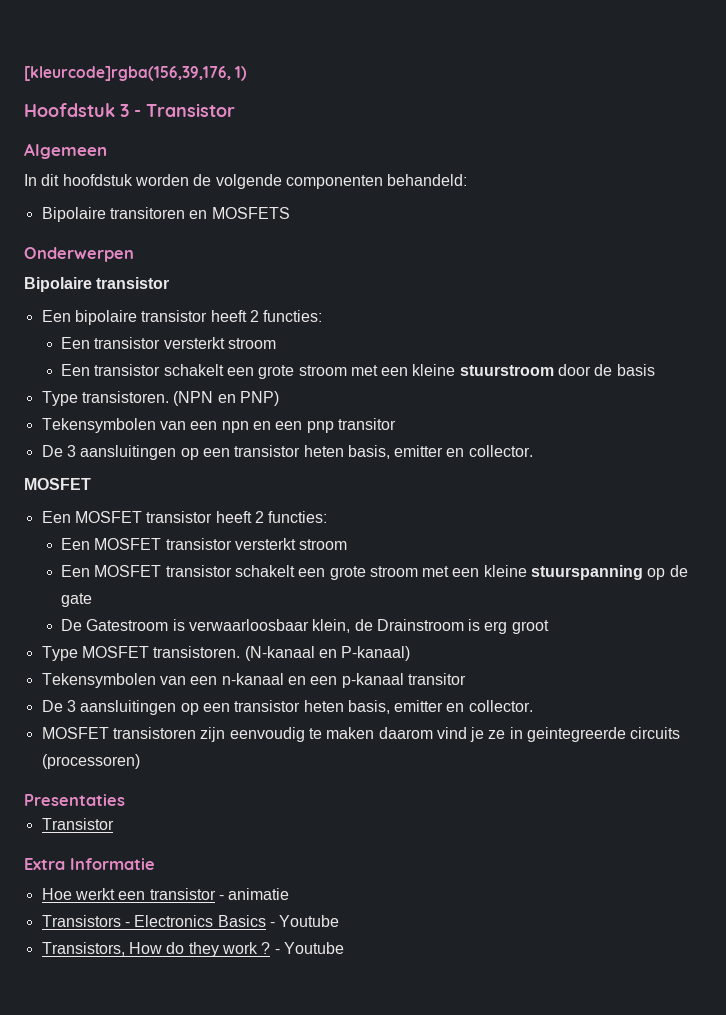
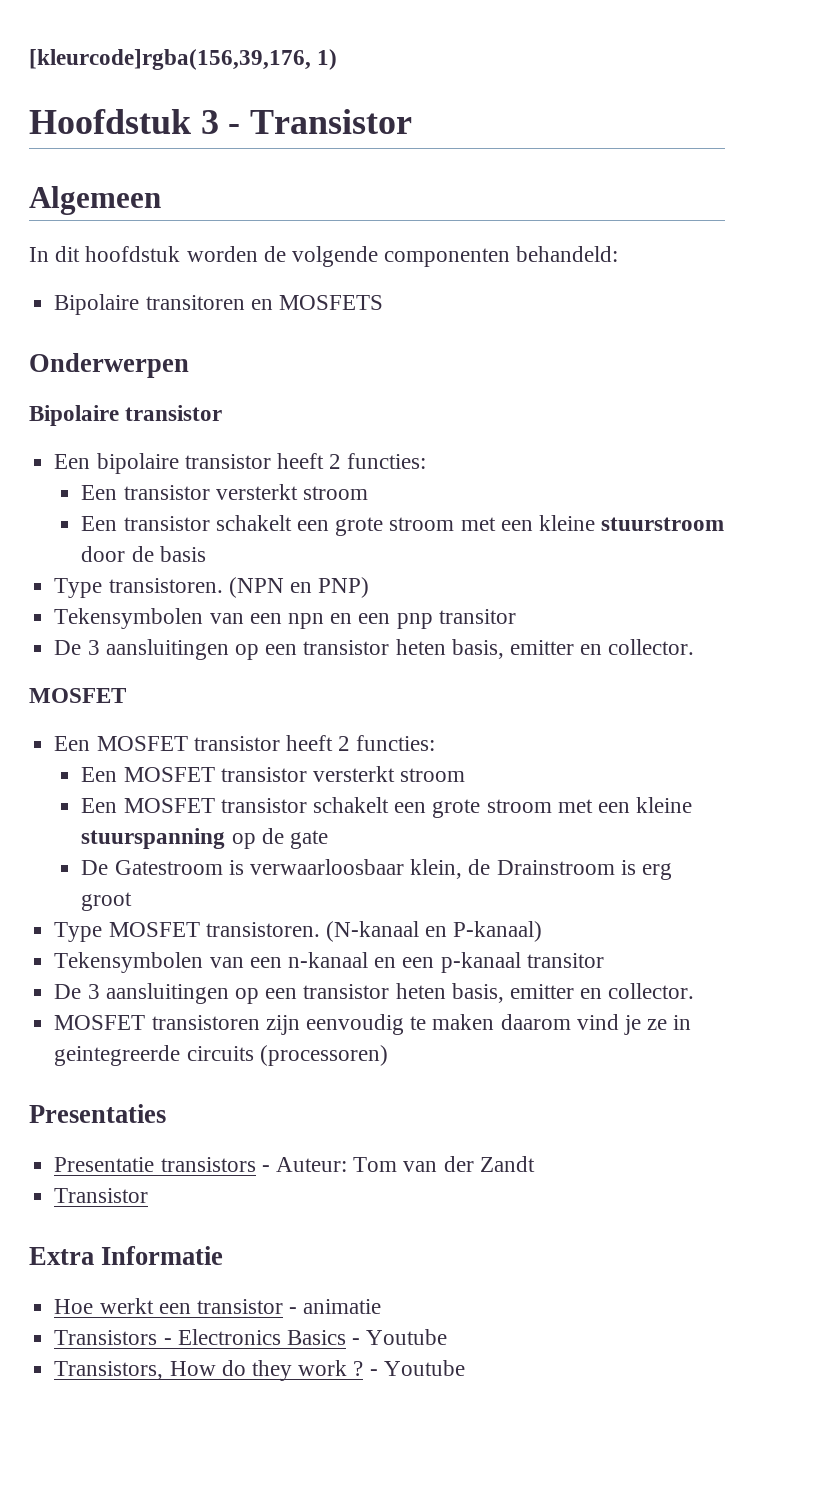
+ Presentatie transistors - Auteur: Tom van der Zandt

